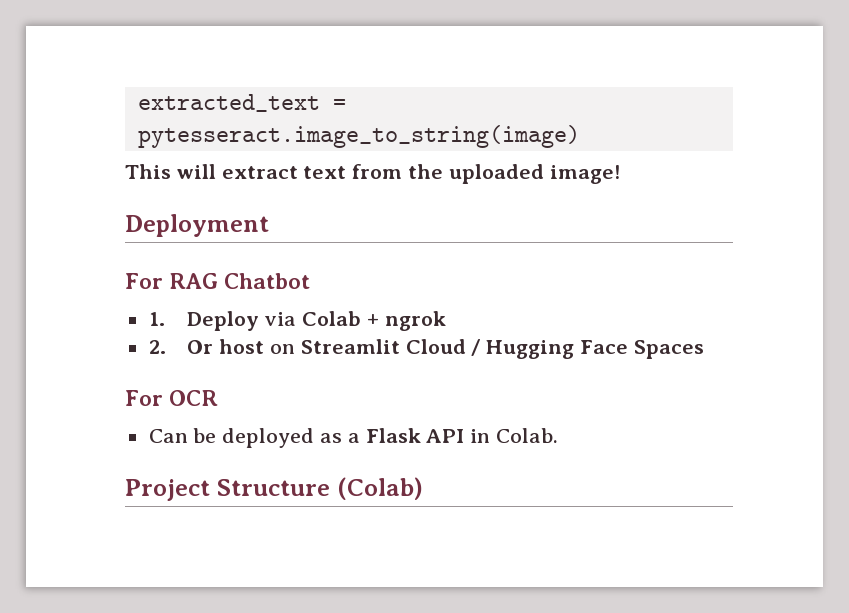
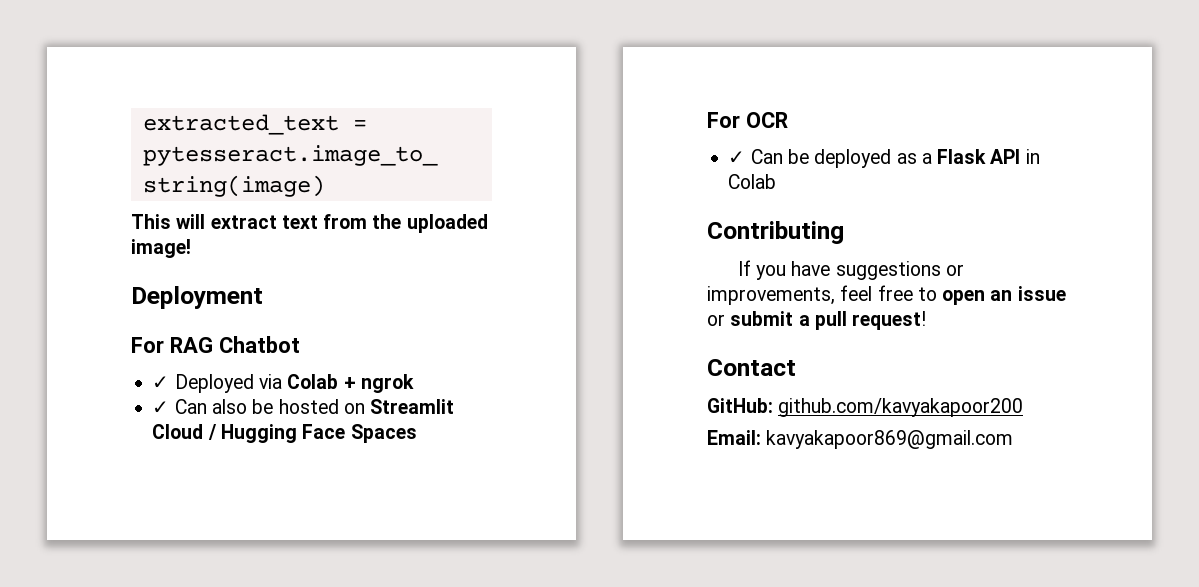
- 1. Deploy via Colab + ngrok
+ ✓ Deployed via Colab + ngrok
- 2. Or host on Streamlit Cloud / Hugging Face Spaces
+ ✓ Can also be hosted on Streamlit Cloud / Hugging Face Spaces
- Can be deployed as a Flask API in Colab.
- Project Structure (Colab)
+ ✓ Can be deployed as a Flask API in Colab
+ Contributing
+ If you have suggestions or improvements, feel free to open an issue or submit a pull request!
+ Contact
+ GitHub: github.com/kavyakapoor200
+ Email: kavyakapoor869@gmail.com

